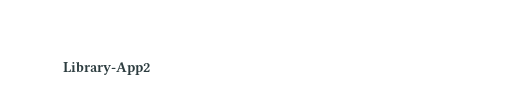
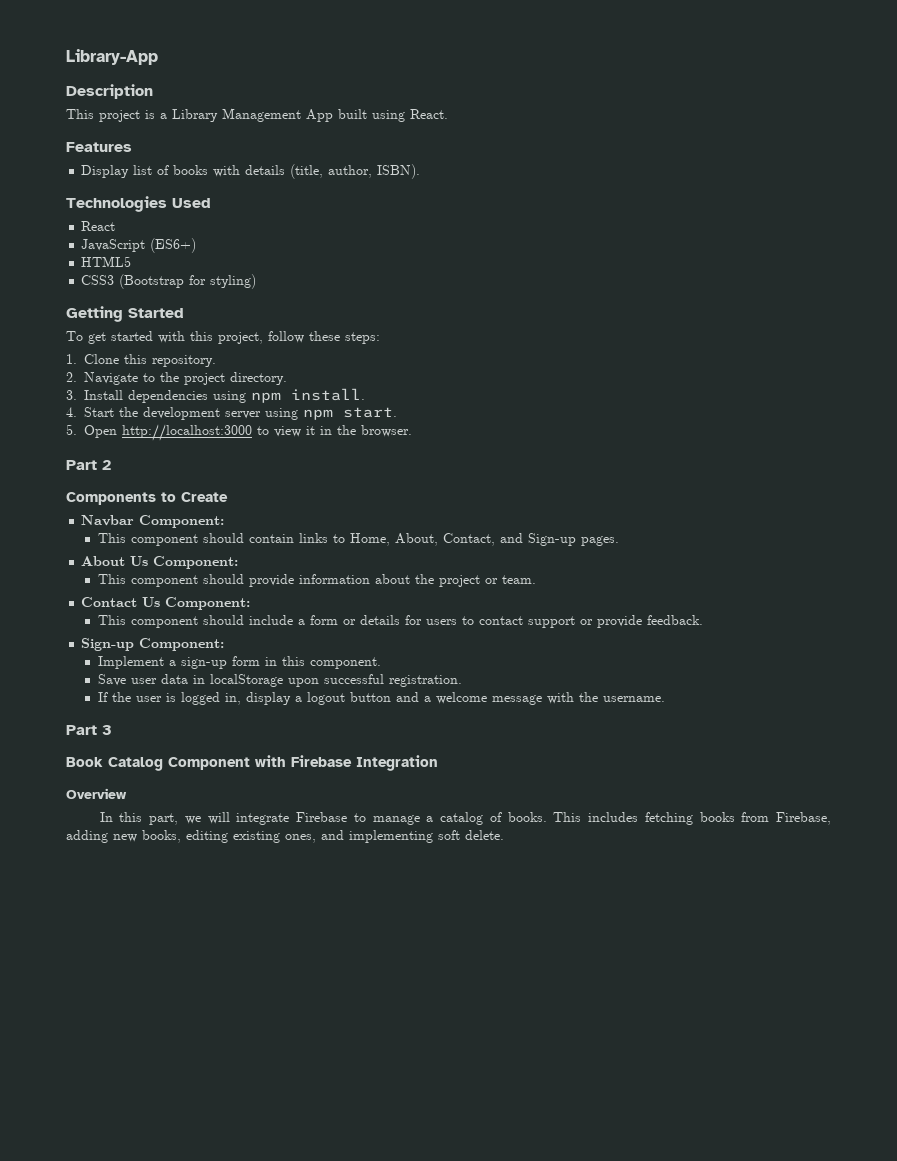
- Library-App2
+ Library-App
+ Description
+ This project is a Library Management App built using React.
+ Features
+ Display list of books with details (title, author, ISBN).
+ Technologies Used
+ React
+ JavaScript (ES6+)
+ HTML5
+ CSS3 (Bootstrap for styling)
+ Getting Started
+ To get started with this project, follow these steps:
+ 1. Clone this repository.
+ 2. Navigate to the project directory.
+ 3. Install dependencies using npm install.
+ 4. Start the development server using npm start.
+ 5. Open http://localhost:3000 to view it in the browser.
+ Part 2
+ Components to Create
+ Navbar Component:
+ This component should contain links to Home, About, Contact, and Sign-up pages.
+ About Us Component:
+ This component should provide information about the project or team.
+ Contact Us Component:
+ This component should include a form or details for users to contact support or provide feedback.
+ Sign-up Component:
+ Implement a sign-up form in this component.
+ Save user data in localStorage upon successful registration.
+ If the user is logged in, display a logout button and a welcome message with the username.
+ Part 3
+ Book Catalog Component with Firebase Integration
+ Overview
+ In this part, we will integrate Firebase to manage a catalog of books. This includes fetching books from Firebase, adding new books, editing existing ones, and implementing soft delete.

